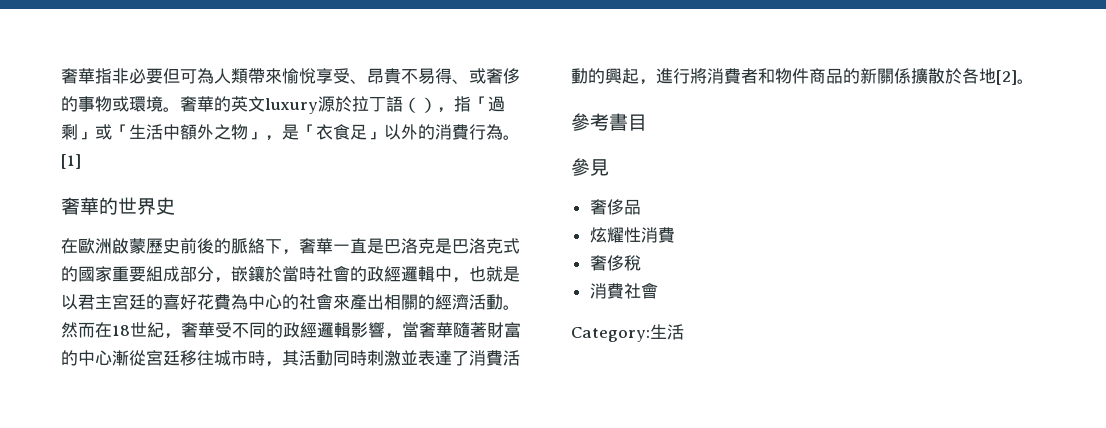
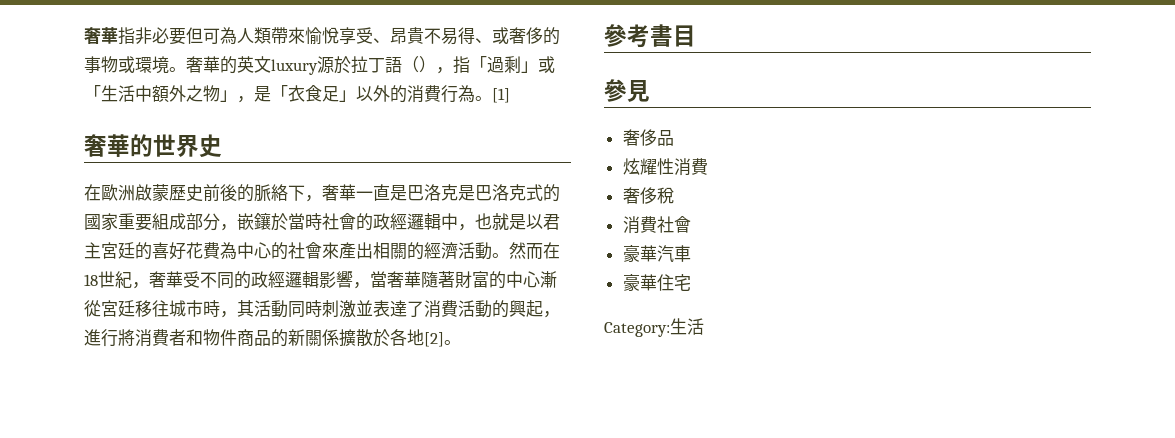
+ 豪華汽車
+ 豪華住宅

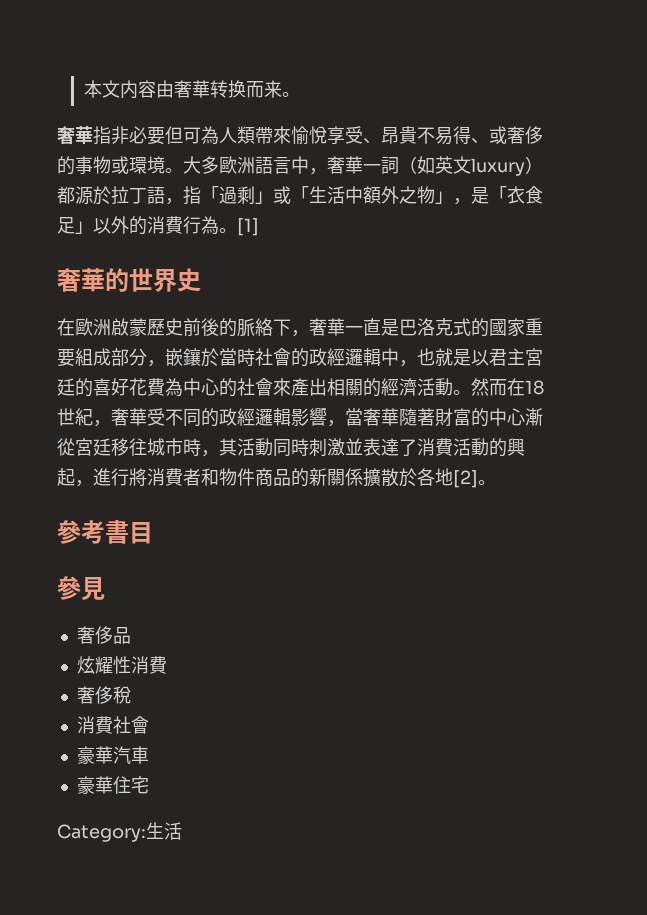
+ 本文内容由奢華转换而来。
- 奢華的英文luxury源於拉丁語（），指「過剩」或「生活中額外之物」，是「衣食足」以外的消費行為。
+ 大多歐洲語言中，奢華一詞（如英文luxury）都源於拉丁語，指「過剩」或「生活中額外之物」，是「衣食足」以外的消費行為。
- 在歐洲啟蒙歷史前後的脈絡下，奢華一直是巴洛克是巴洛克式的國家重要組成部分，嵌鑲於當時社會的政經邏輯中，也就是以君主宮廷的喜好花費為中心的社會來產出相關的經濟活動。
+ 在歐洲啟蒙歷史前後的脈絡下，奢華一直是巴洛克式的國家重要組成部分，嵌鑲於當時社會的政經邏輯中，也就是以君主宮廷的喜好花費為中心的社會來產出相關的經濟活動。

